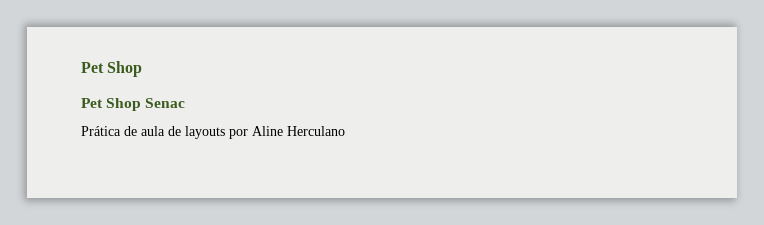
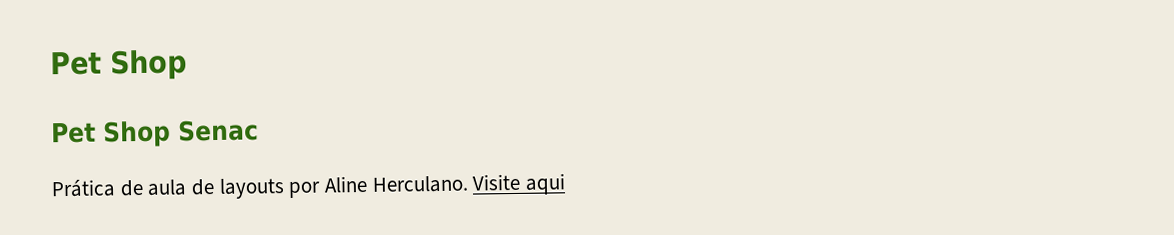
- Prática de aula de layouts por Aline Herculano
+ Prática de aula de layouts por Aline Herculano. Visite aqui

